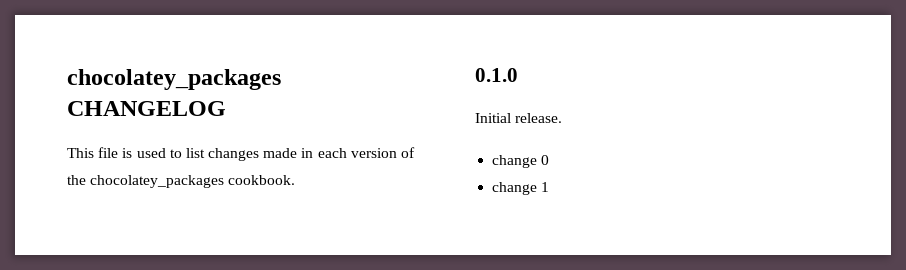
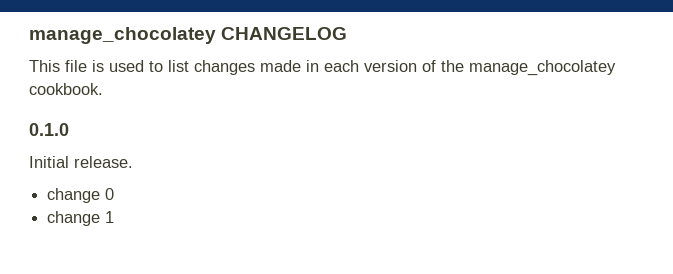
- chocolatey_packages CHANGELOG
+ manage_chocolatey CHANGELOG
- This file is used to list changes made in each version of the chocolatey_packages cookbook.
+ This file is used to list changes made in each version of the manage_chocolatey cookbook.

